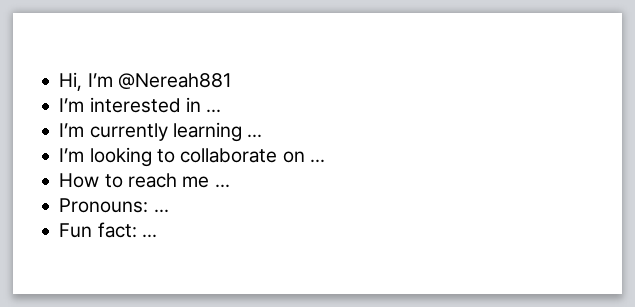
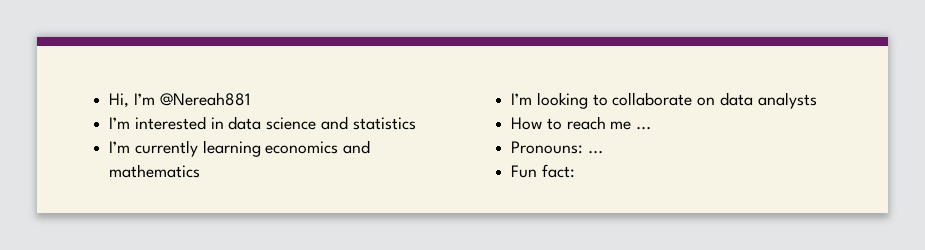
- I’m interested in ...
+ I’m interested in data science and statistics
- I’m currently learning ...
+ I’m currently learning economics and mathematics
- I’m looking to collaborate on ...
+ I’m looking to collaborate on data analysts
- Fun fact: ...
+ Fun fact:

